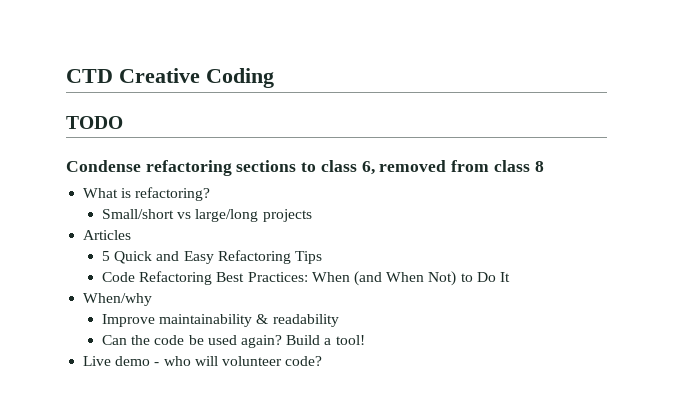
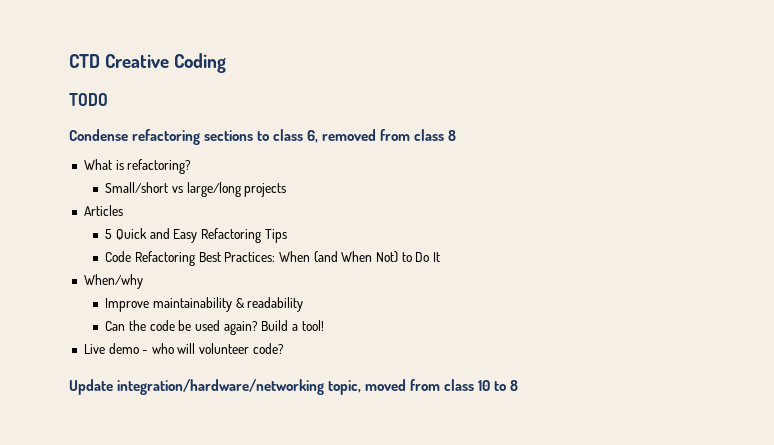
+ Update integration/hardware/networking topic, moved from class 10 to 8

